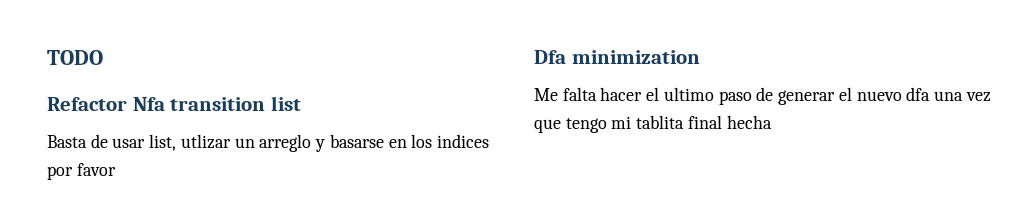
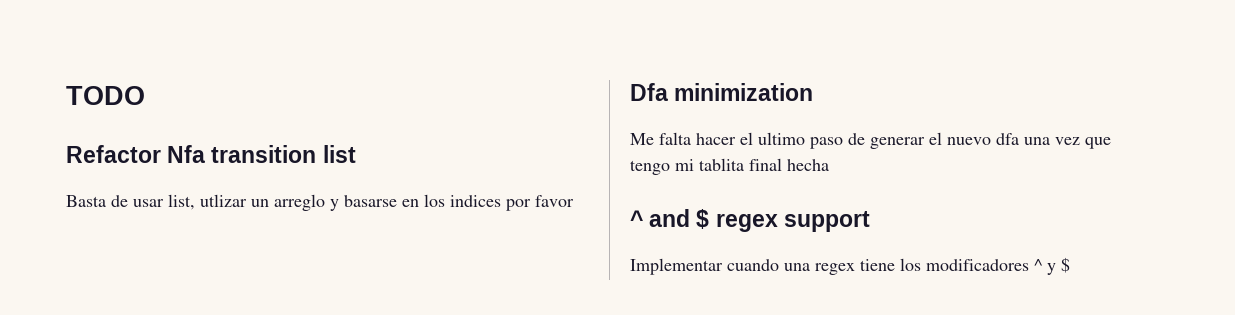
+ ^ and $ regex support
+ Implementar cuando una regex tiene los modificadores ^ y $

